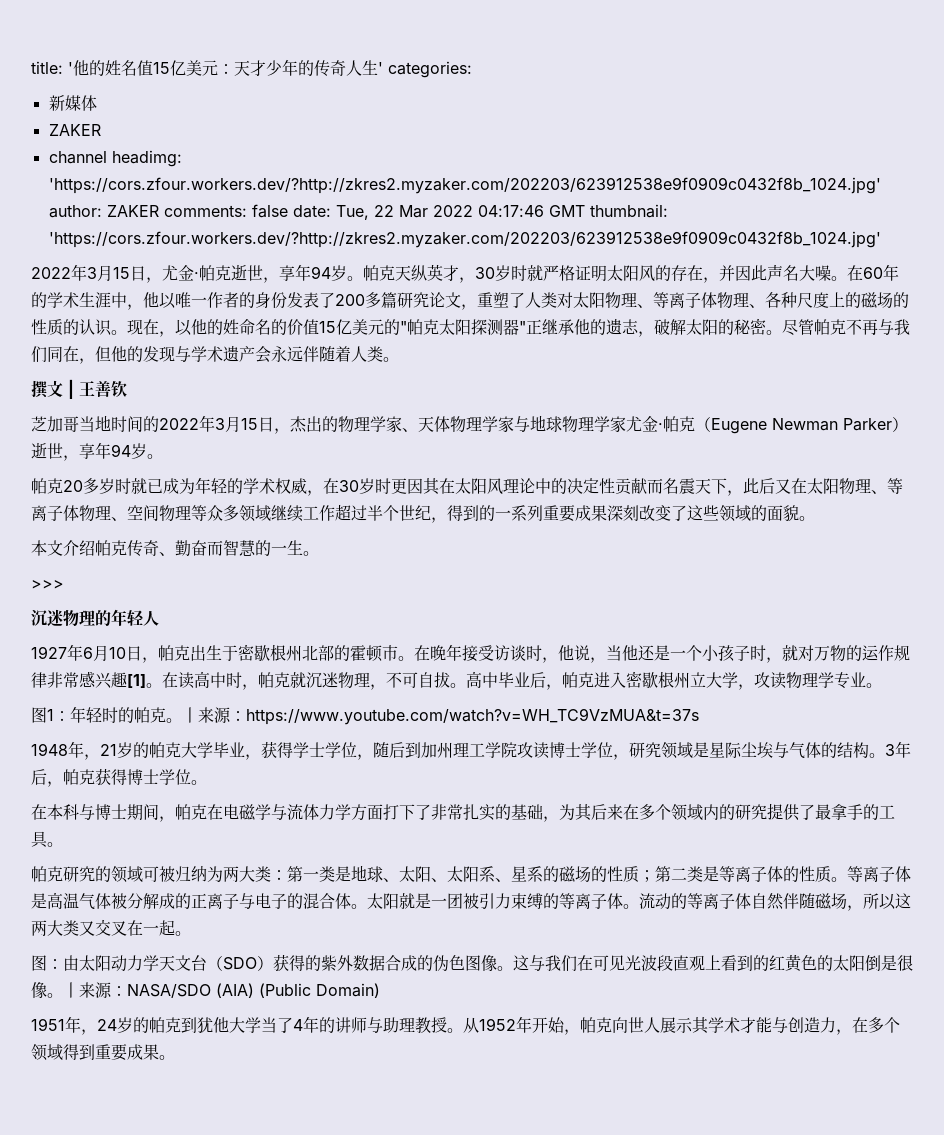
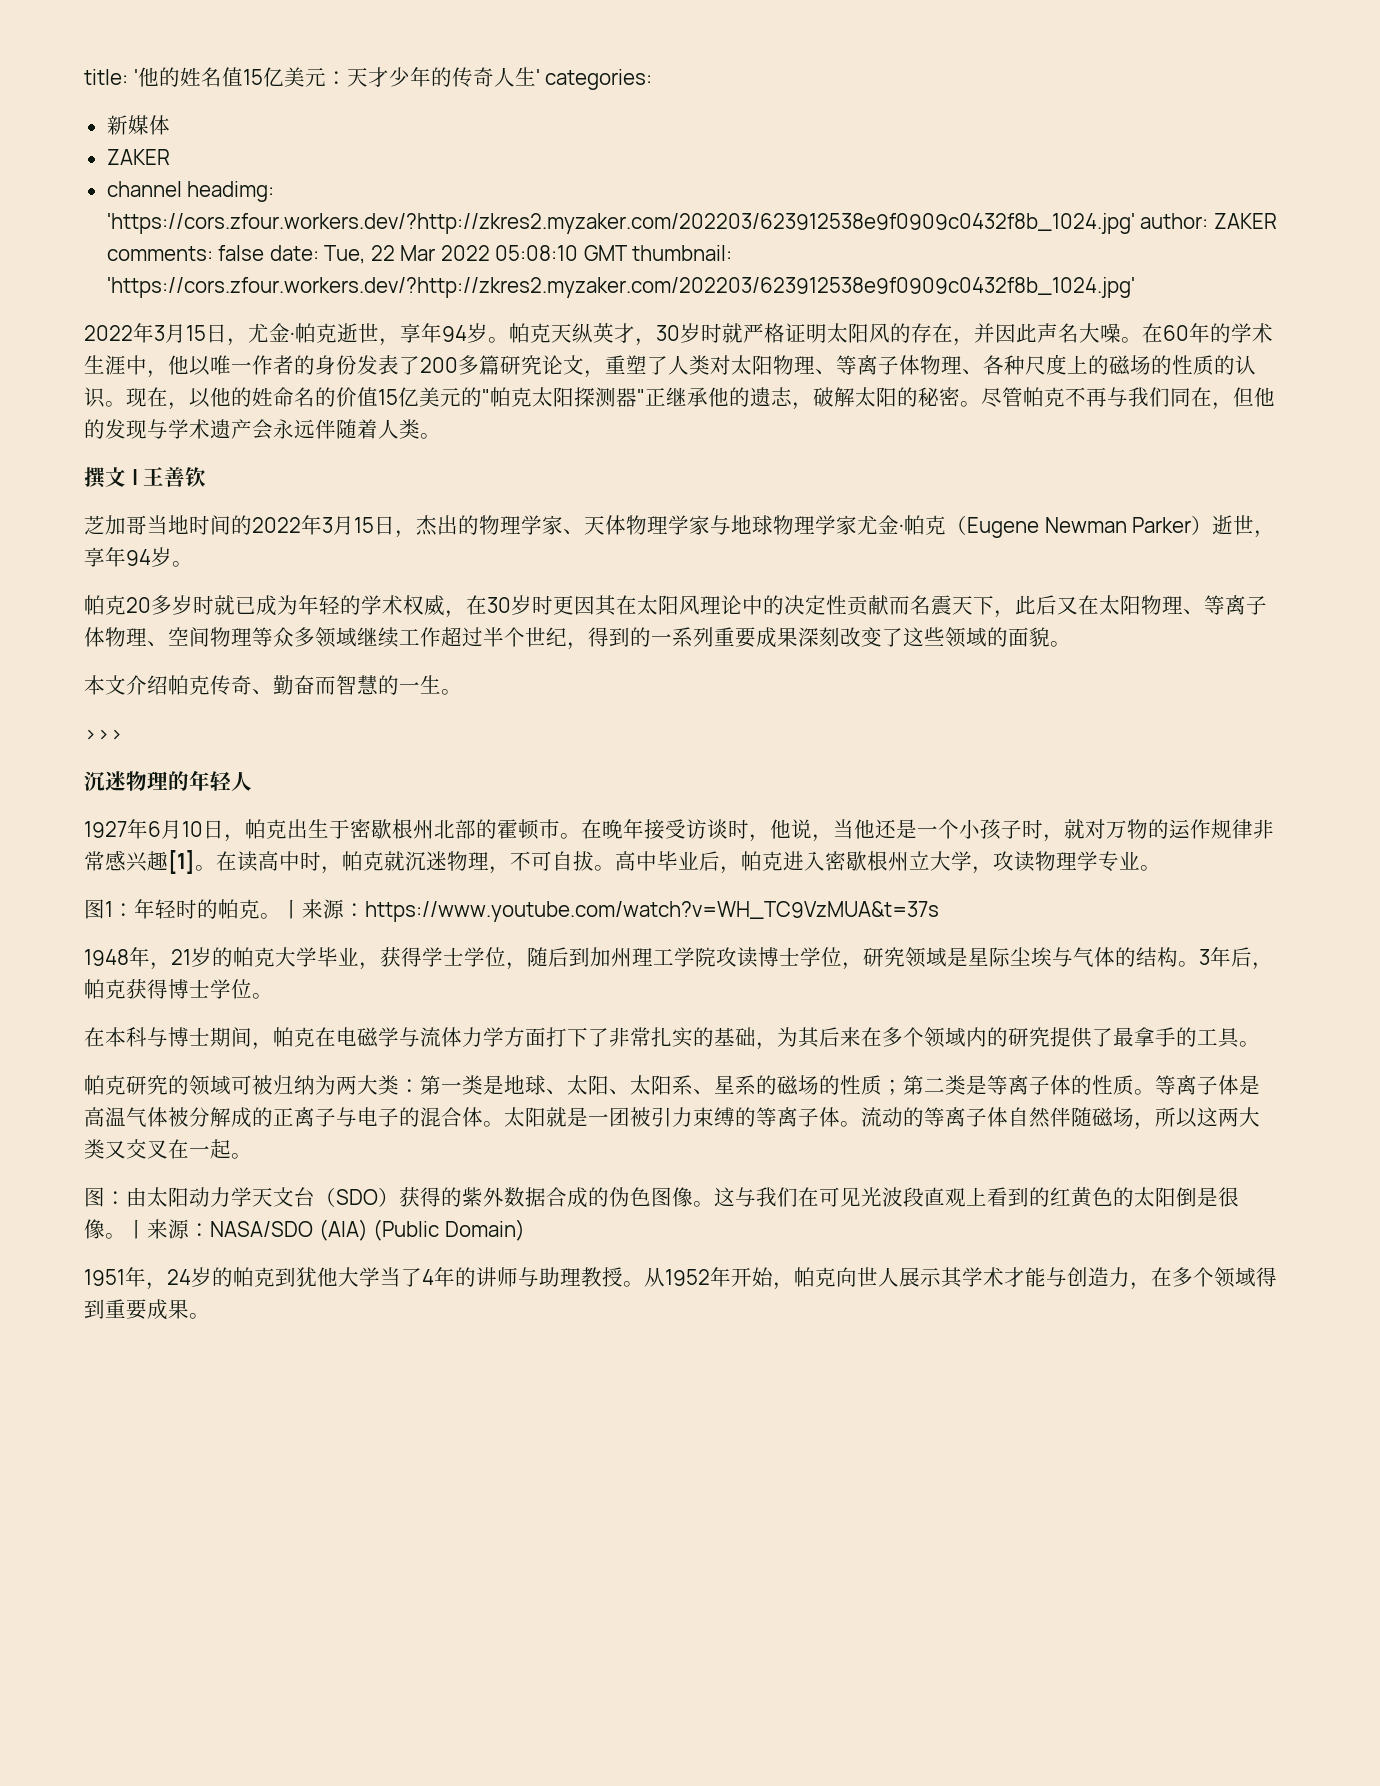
- channel headimg: 'https://cors.zfour.workers.dev/?http://zkres2.myzaker.com/202203/623912538e9f0909c0432f8b_1024.jpg' author: ZAKER comments: false date: Tue, 22 Mar 2022 04:17:46 GMT thumbnail: 'https://cors.zfour.workers.dev/?http://zkres2.myzaker.com/202203/623912538e9f0909c0432f8b_1024.jpg'
+ channel headimg: 'https://cors.zfour.workers.dev/?http://zkres2.myzaker.com/202203/623912538e9f0909c0432f8b_1024.jpg' author: ZAKER comments: false date: Tue, 22 Mar 2022 05:08:10 GMT thumbnail: 'https://cors.zfour.workers.dev/?http://zkres2.myzaker.com/202203/623912538e9f0909c0432f8b_1024.jpg'

